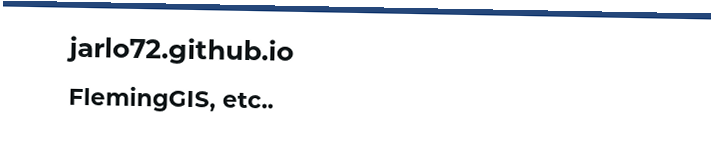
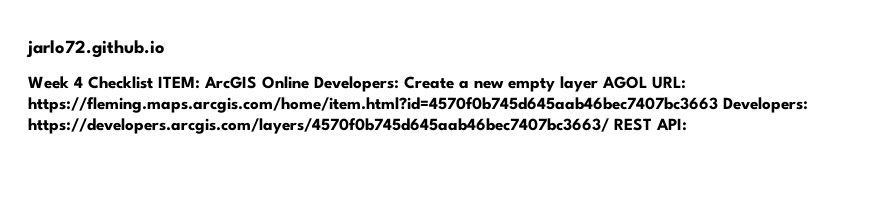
- FlemingGIS, etc..
+ Week 4 Checklist ITEM: ArcGIS Online Developers: Create a new empty layer AGOL URL: https://fleming.maps.arcgis.com/home/item.html?id=4570f0b745d645aab46bec7407bc3663 Developers: https://developers.arcgis.com/layers/4570f0b745d645aab46bec7407bc3663/ REST API:

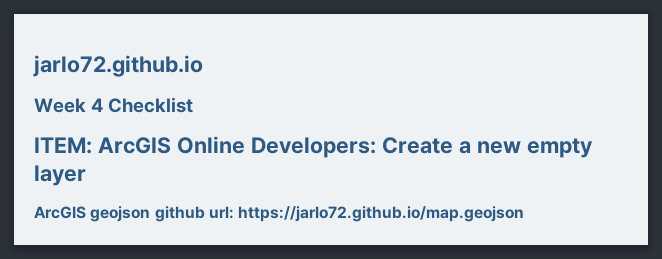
- Week 4 Checklist ITEM: ArcGIS Online Developers: Create a new empty layer AGOL URL: https://fleming.maps.arcgis.com/home/item.html?id=4570f0b745d645aab46bec7407bc3663 Developers: https://developers.arcgis.com/layers/4570f0b745d645aab46bec7407bc3663/ REST API:
+ Week 4 Checklist
+ ITEM: ArcGIS Online Developers: Create a new empty layer
+ ArcGIS geojson github url: https://jarlo72.github.io/map.geojson

